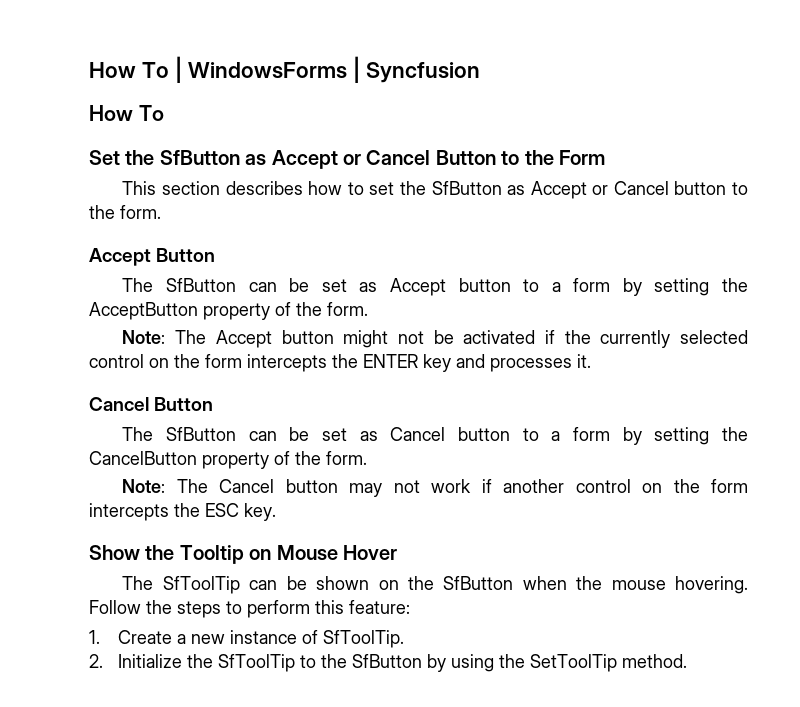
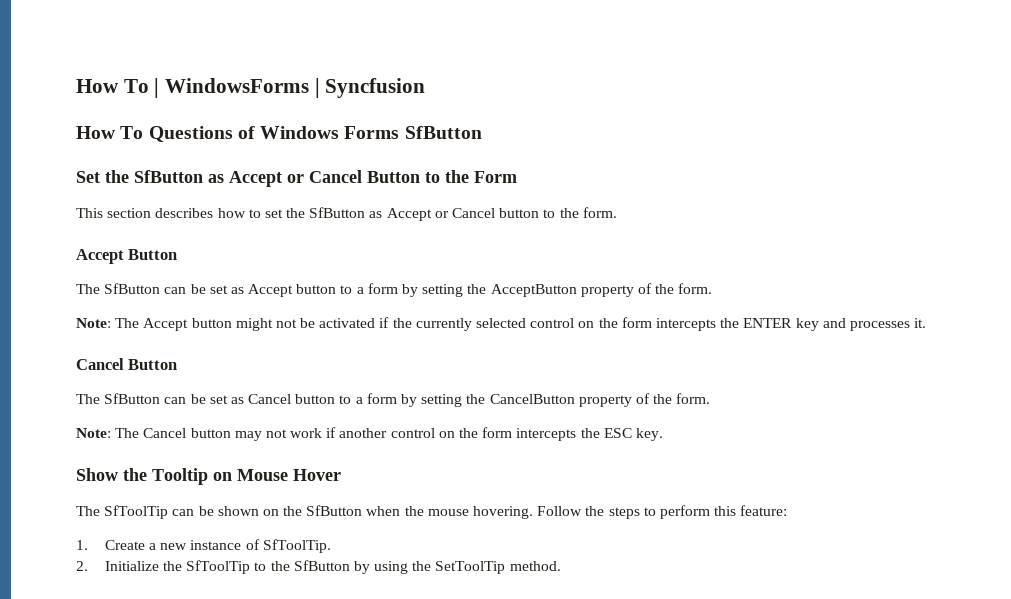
  How To | WindowsForms | Syncfusion
- How To
+ How To Questions of Windows Forms SfButton

